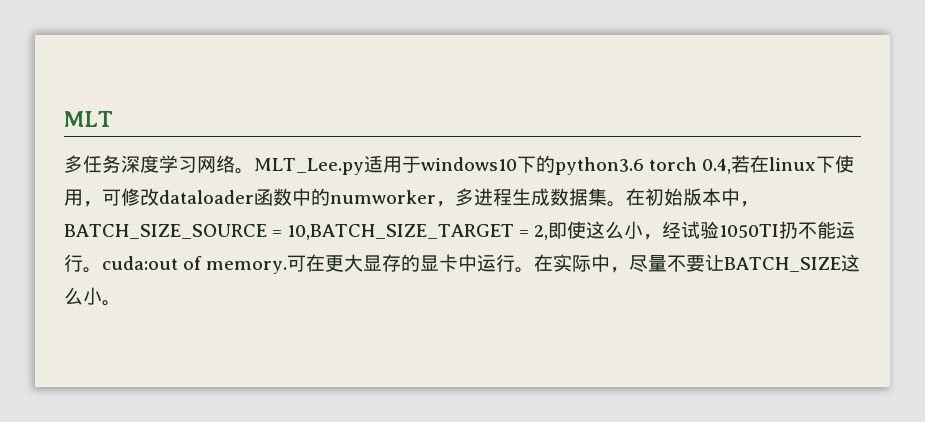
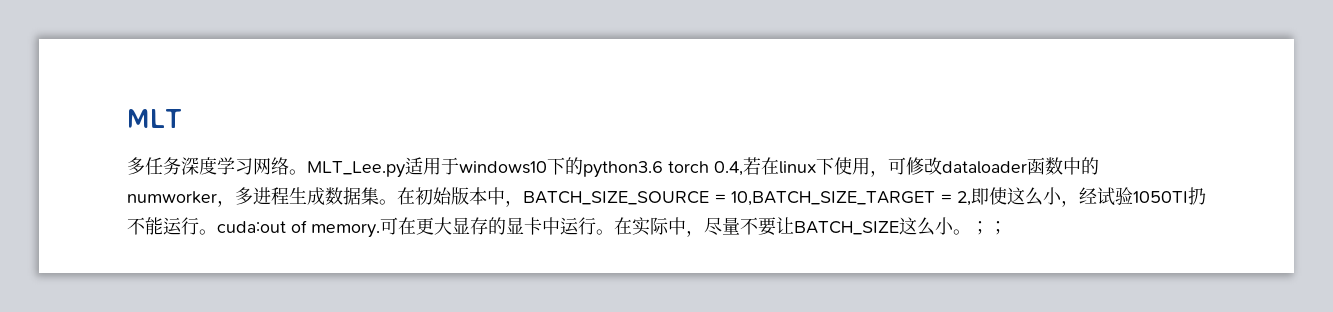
+ ；；

